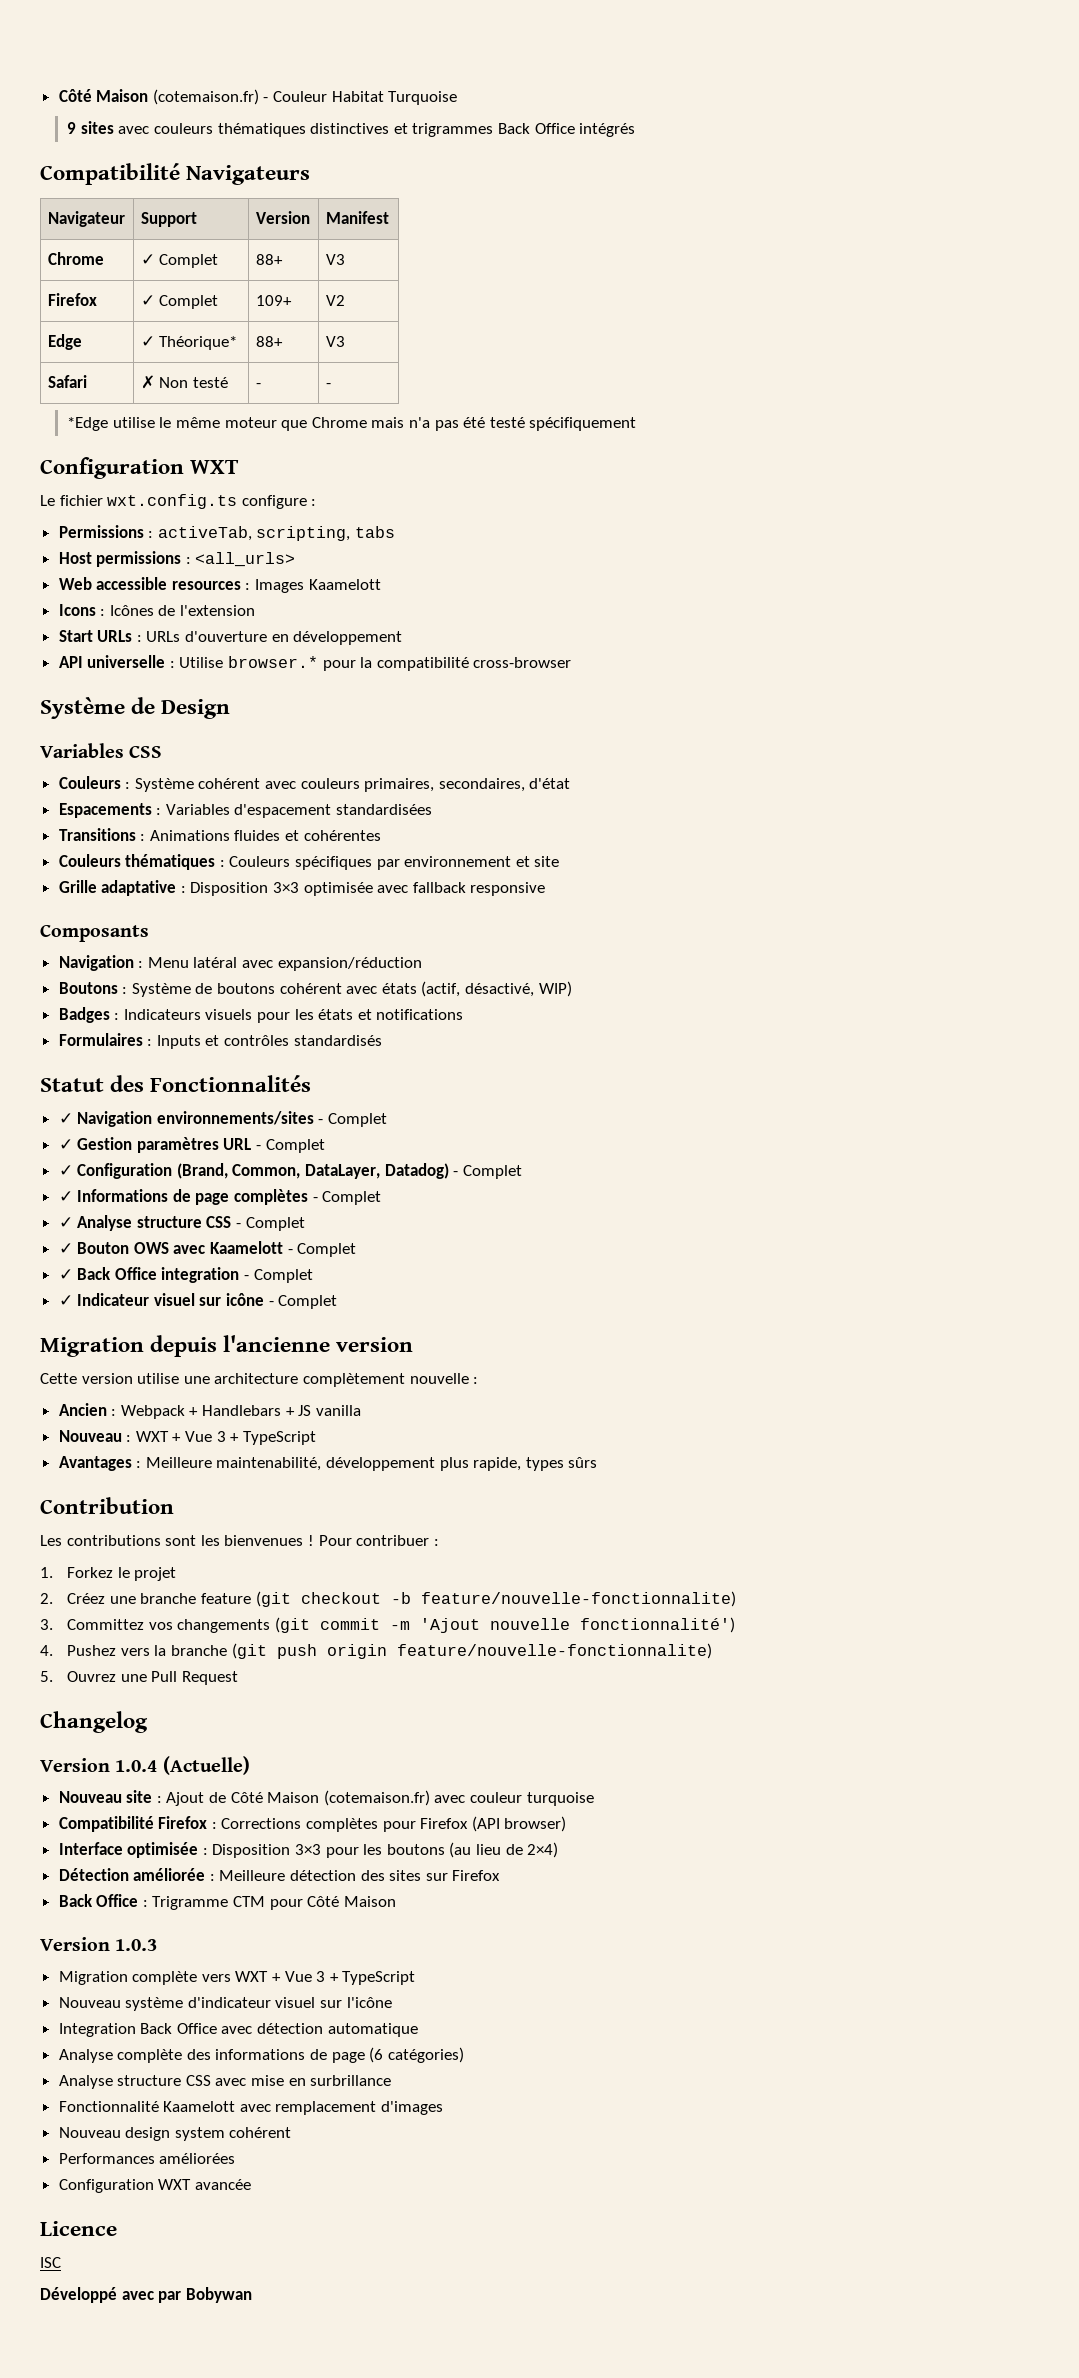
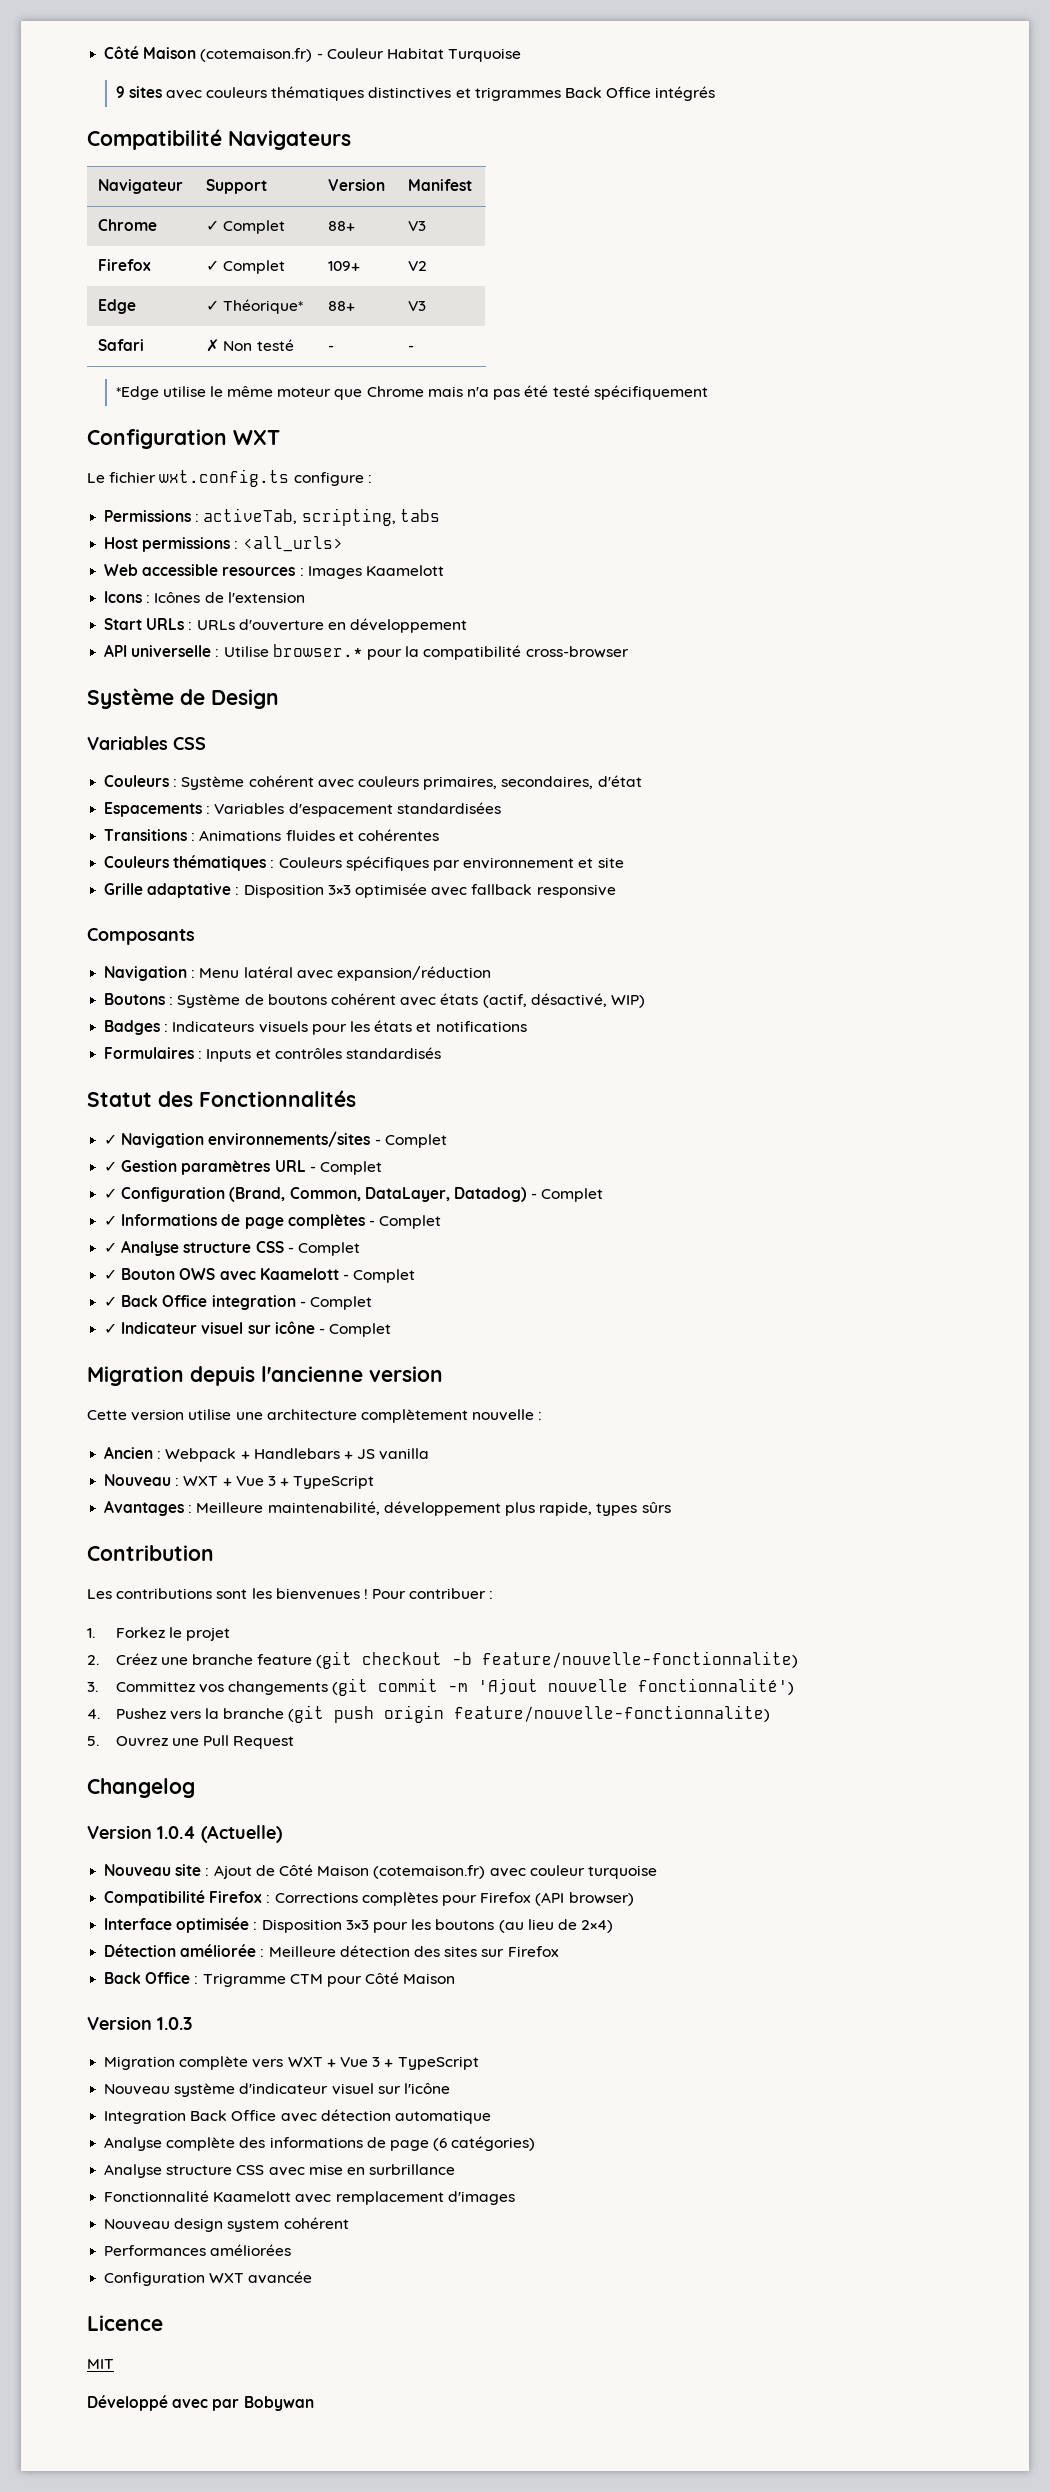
- ISC
+ MIT

